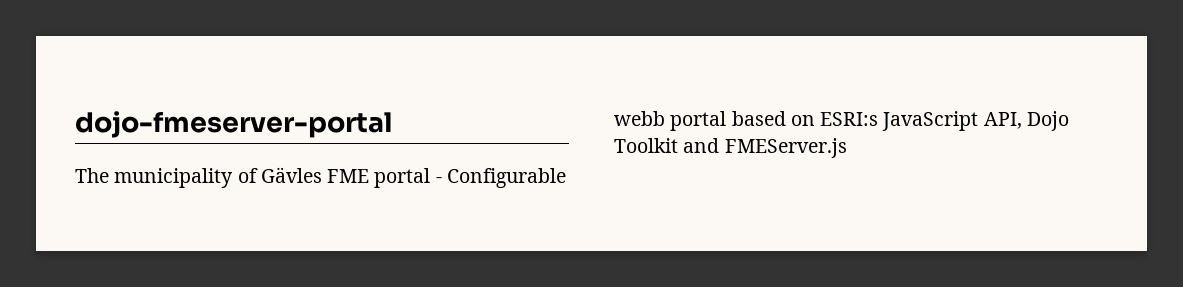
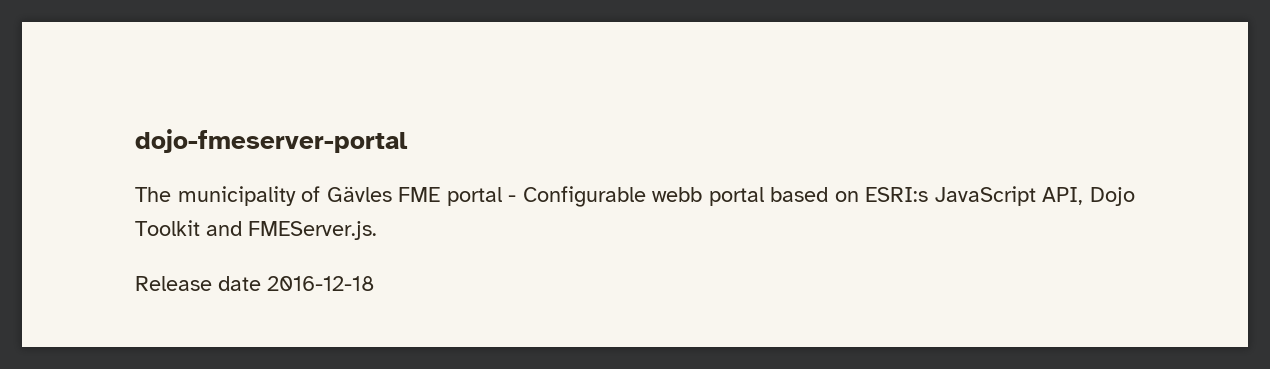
- The municipality of Gävles FME portal - Configurable webb portal based on ESRI:s JavaScript API, Dojo Toolkit and FMEServer.js
+ The municipality of Gävles FME portal - Configurable webb portal based on ESRI:s JavaScript API, Dojo Toolkit and FMEServer.js.
+ Release date 2016-12-18

